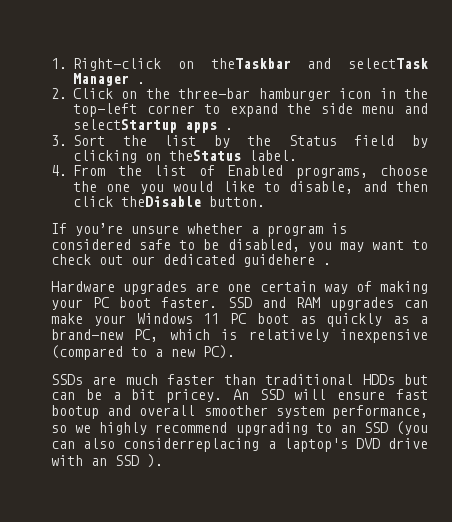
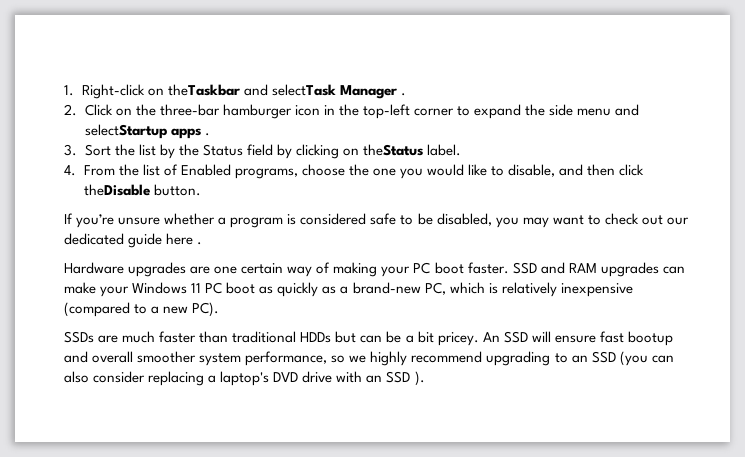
- If you’re unsure whether a program is considered safe to be disabled, you may want to check out our dedicated guidehere .
+ If you’re unsure whether a program is considered safe to be disabled, you may want to check out our dedicated guide here .
- An SSD will ensure fast bootup and overall smoother system performance, so we highly recommend upgrading to an SSD (you can also considerreplacing a laptop's DVD drive with an SSD ).
+ An SSD will ensure fast bootup and overall smoother system performance, so we highly recommend upgrading to an SSD (you can also consider replacing a laptop's DVD drive with an SSD ).

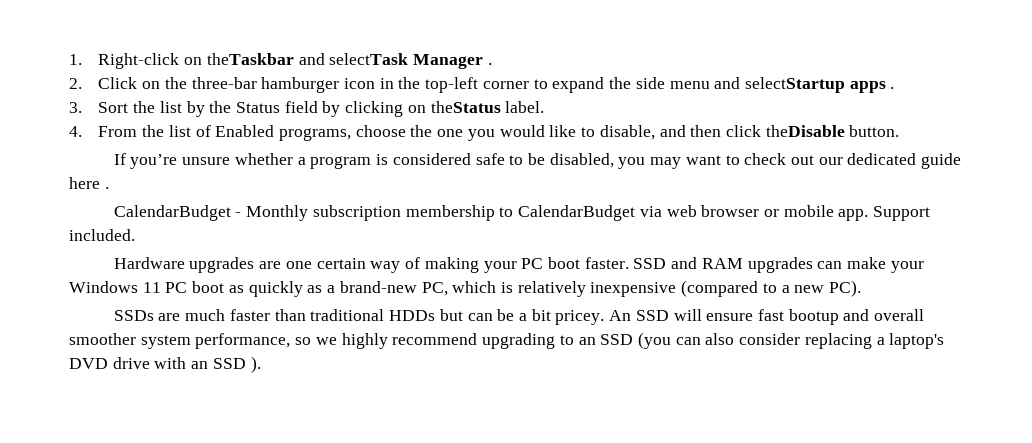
+ CalendarBudget - Monthly subscription membership to CalendarBudget via web browser or mobile app. Support included.

